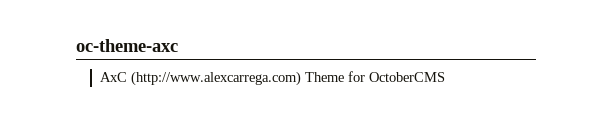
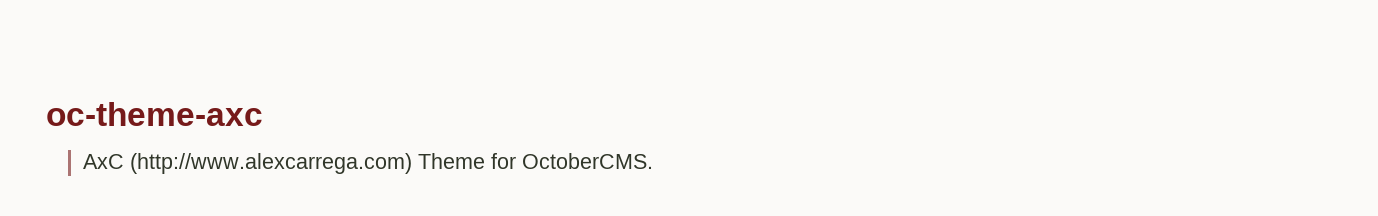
- AxC (http://www.alexcarrega.com) Theme for OctoberCMS
+ AxC (http://www.alexcarrega.com) Theme for OctoberCMS.

